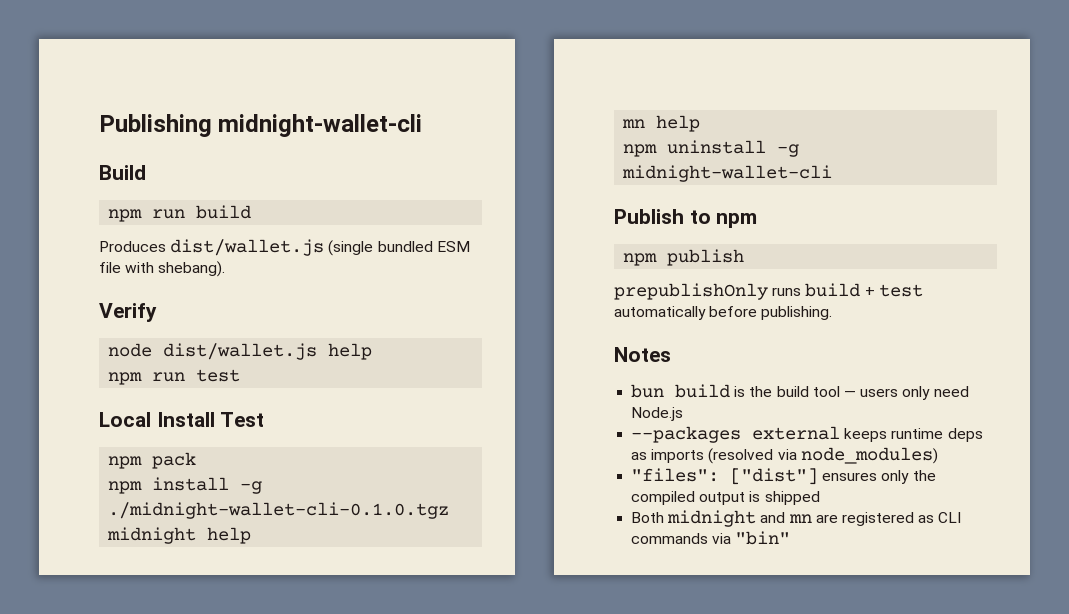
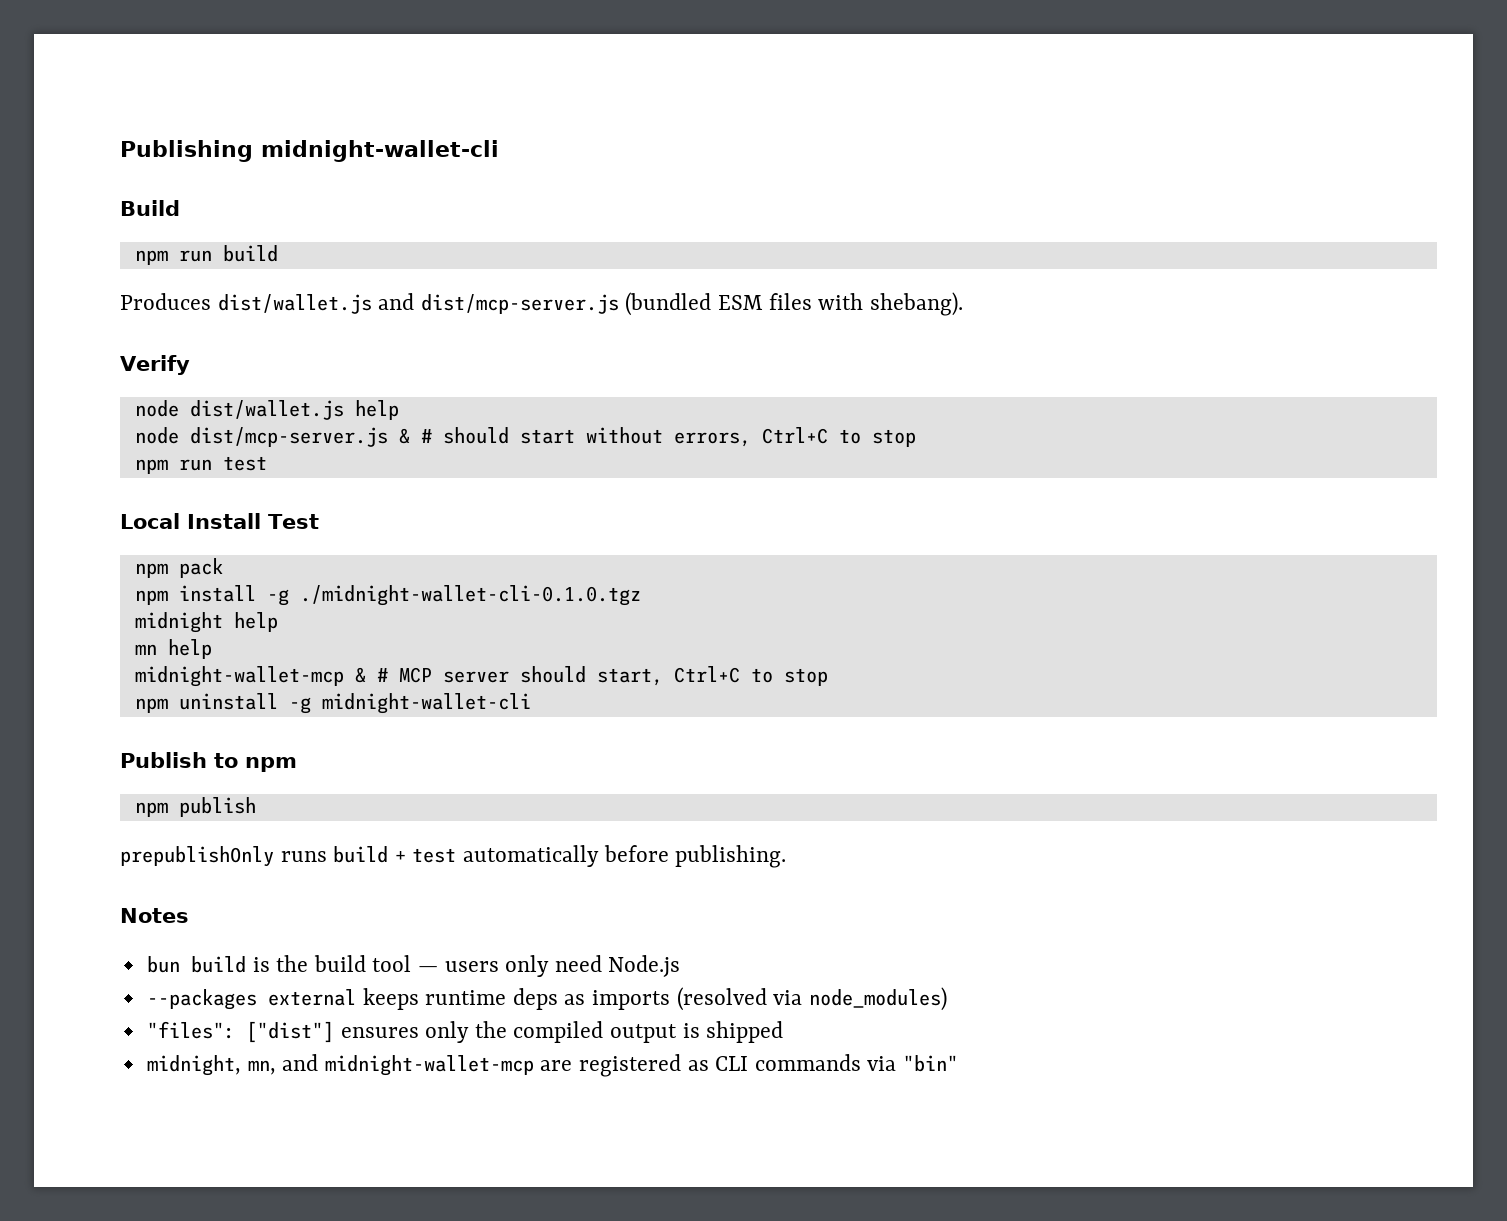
- Produces dist/wallet.js (single bundled ESM file with shebang).
+ Produces dist/wallet.js and dist/mcp-server.js (bundled ESM files with shebang).
+ node dist/mcp-server.js & # should start without errors, Ctrl+C to stop
+ midnight-wallet-mcp & # MCP server should start, Ctrl+C to stop
- Both midnight and mn are registered as CLI commands via "bin"
+ midnight, mn, and midnight-wallet-mcp are registered as CLI commands via "bin"

